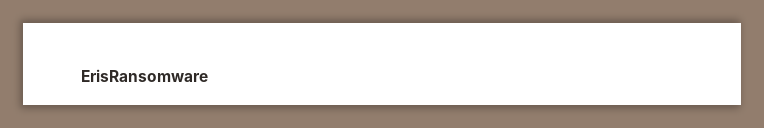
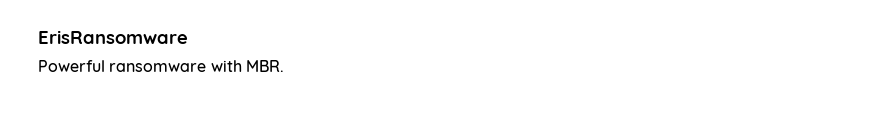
+ Powerful ransomware with MBR.

